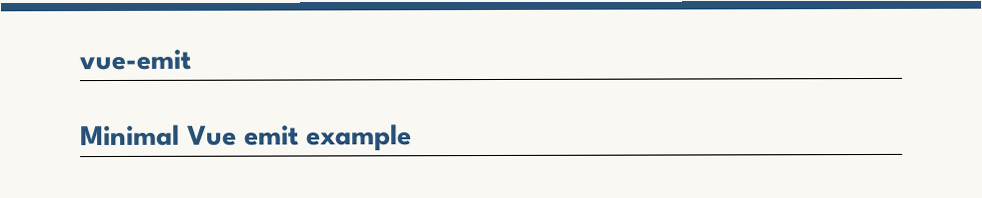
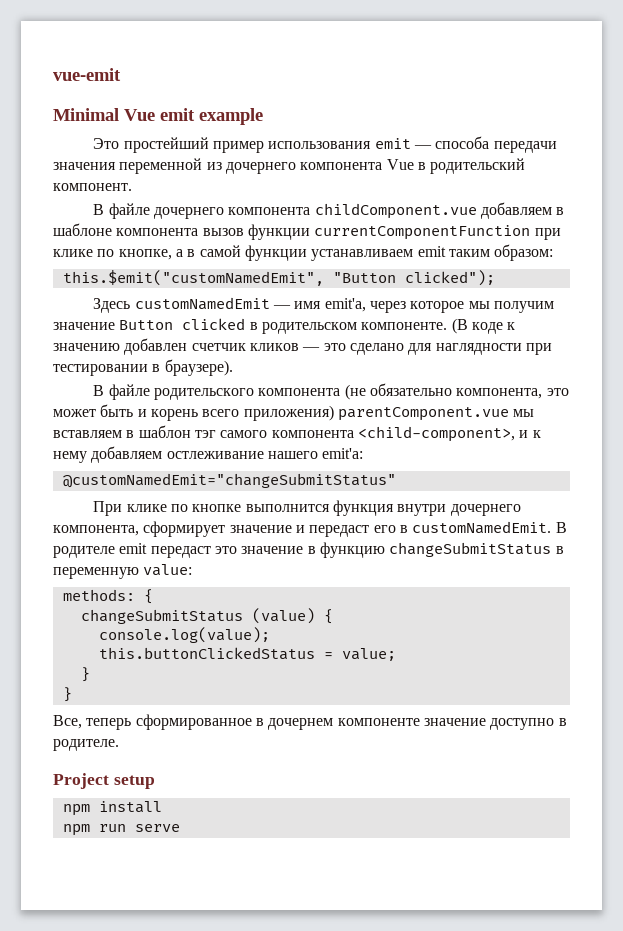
+ Это простейший пример использования emit — способа передачи значения переменной из дочернего компонента Vue в родительский компонент.
+ В файле дочернего компонента childComponent.vue добавляем в шаблоне компонента вызов функции currentComponentFunction при клике по кнопке, а в самой функции устанавливаем emit таким образом:
+ this.$emit("customNamedEmit", "Button clicked");
+ Здесь customNamedEmit — имя emit'а, через которое мы получим значение Button clicked в родительском компоненте. (В коде к значению добавлен счетчик кликов — это сделано для наглядности при тестировании в браузере).
+ В файле родительского компонента (не обязательно компонента, это может быть и корень всего приложения) parentComponent.vue мы вставляем в шаблон тэг самого компонента <child-component>, и к нему добавляем остлеживание нашего emit'а:
+ @customNamedEmit="changeSubmitStatus"
+ При клике по кнопке выполнится функция внутри дочернего компонента, сформирует значение и передаст его в customNamedEmit. В родителе emit передаст это значение в функцию changeSubmitStatus в переменную value:
+ methods: {
+ changeSubmitStatus (value) {
+ console.log(value);
+ this.buttonClickedStatus = value;
+ }
+ }
+ Все, теперь сформированное в дочернем компоненте значение доступно в родителе.
+ Project setup
+ npm install
+ npm run serve

